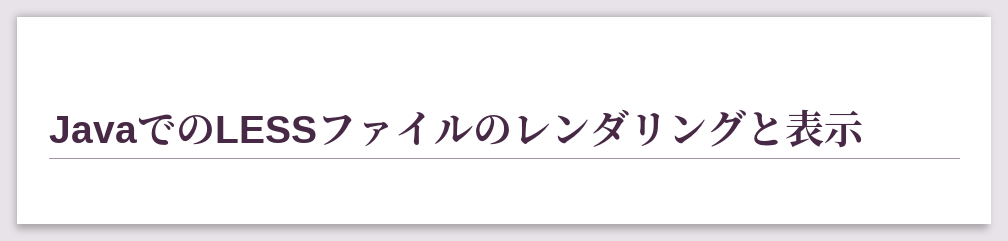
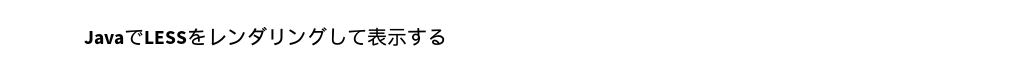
- JavaでのLESSファイルのレンダリングと表示
+ JavaでLESSをレンダリングして表示する

